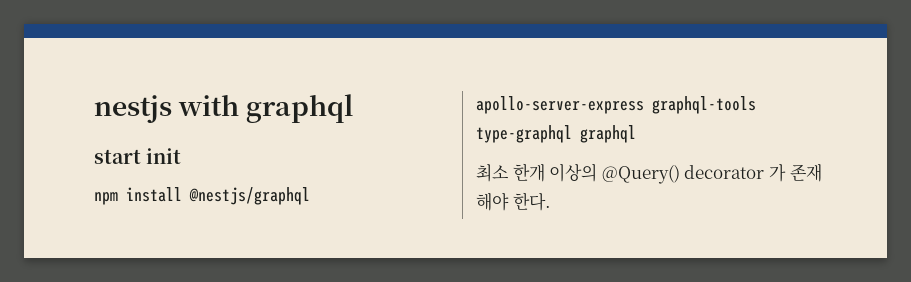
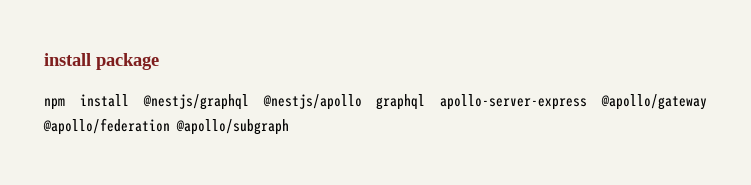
- nestjs with graphql
- start init
- npm install @nestjs/graphql apollo-server-express graphql-tools type-graphql graphql
- 최소 한개 이상의 @Query() decorator 가 존재 해야 한다.
+ install package
+ npm install @nestjs/graphql @nestjs/apollo graphql apollo-server-express @apollo/gateway @apollo/federation @apollo/subgraph

